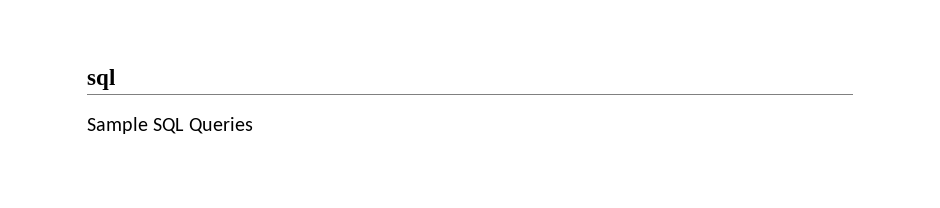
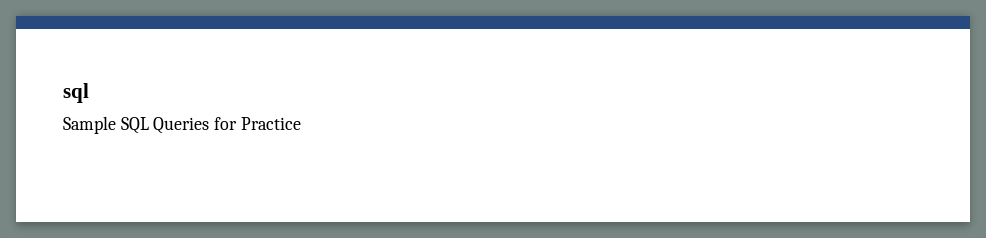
- Sample SQL Queries
+ Sample SQL Queries for Practice

